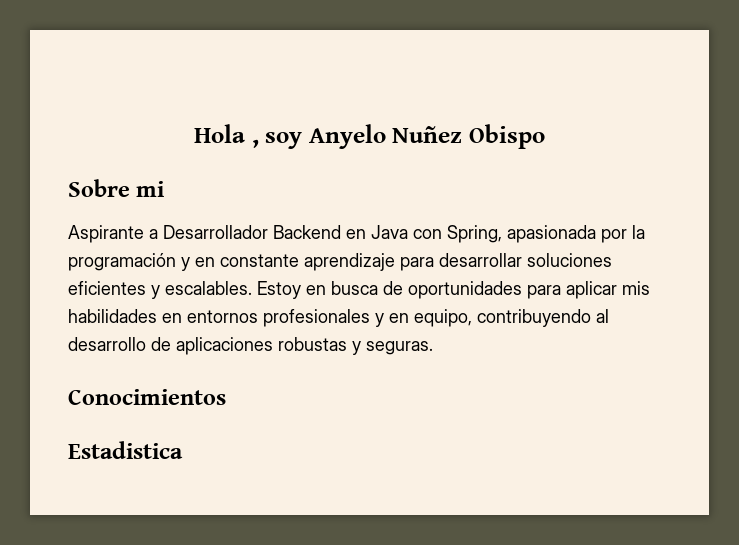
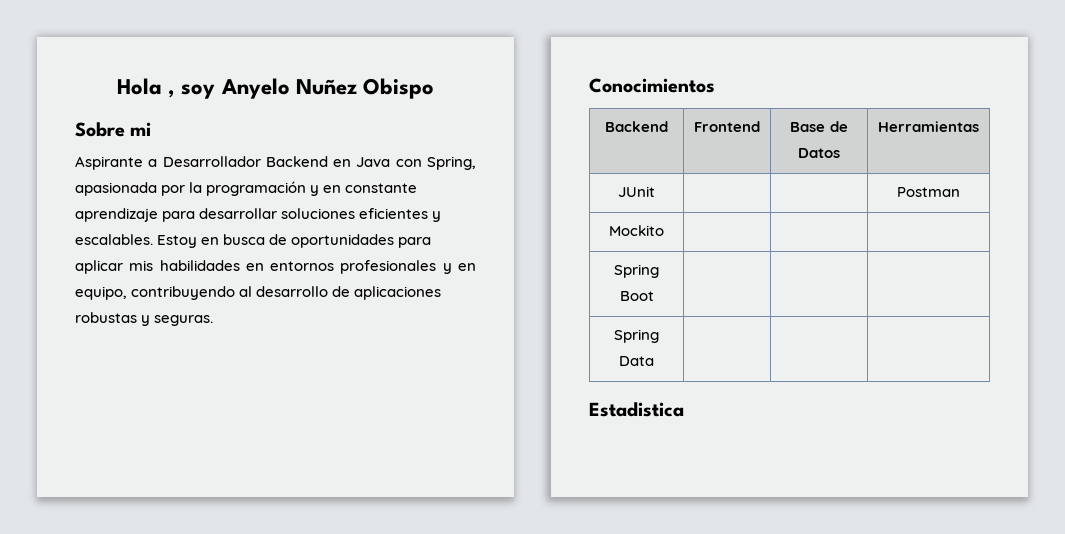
+ Backend | Frontend | Base de Datos | Herramientas
+ JUnit | | | Postman
+ Mockito | | |
+ Spring Boot | | |
+ Spring Data | | |

